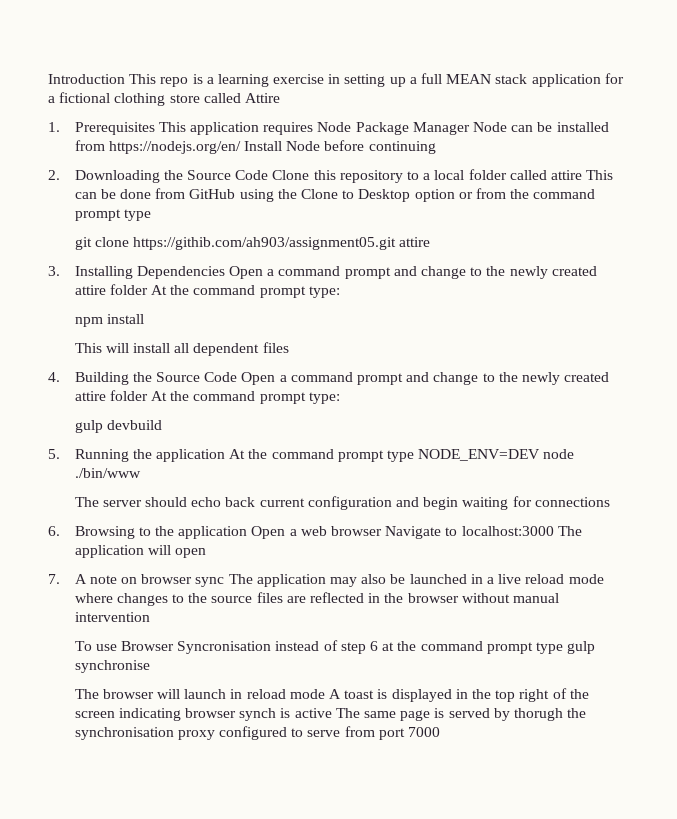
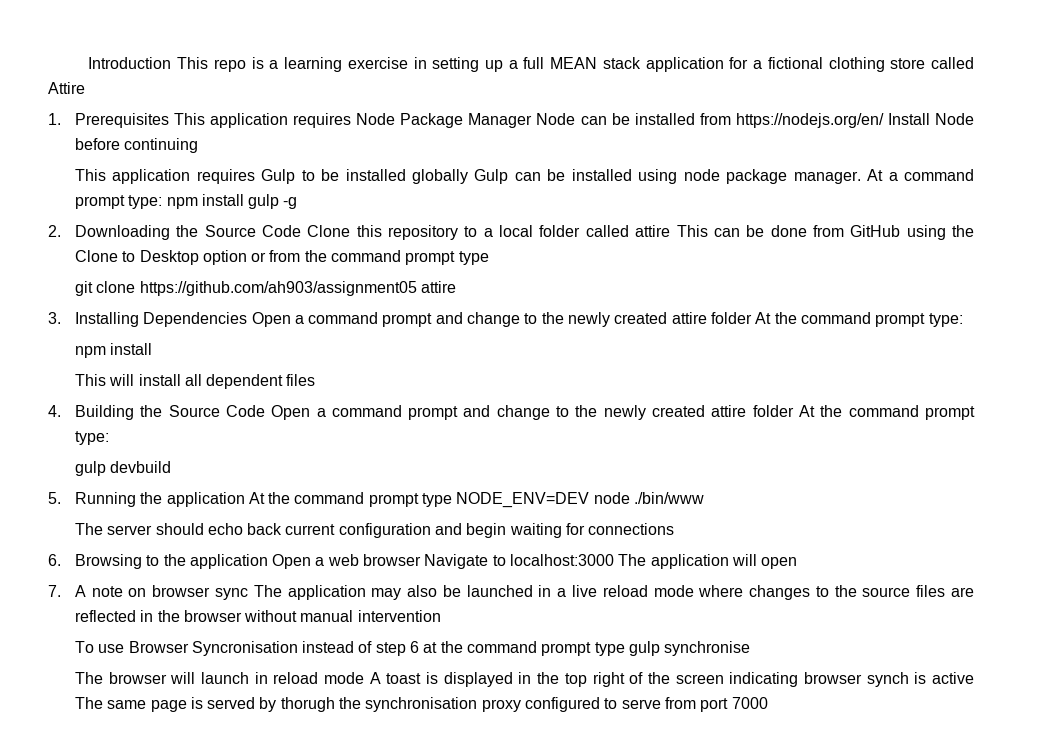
+ This application requires Gulp to be installed globally Gulp can be installed using node package manager. At a command prompt type: npm install gulp -g
- git clone https://githib.com/ah903/assignment05.git attire
+ git clone https://github.com/ah903/assignment05 attire

